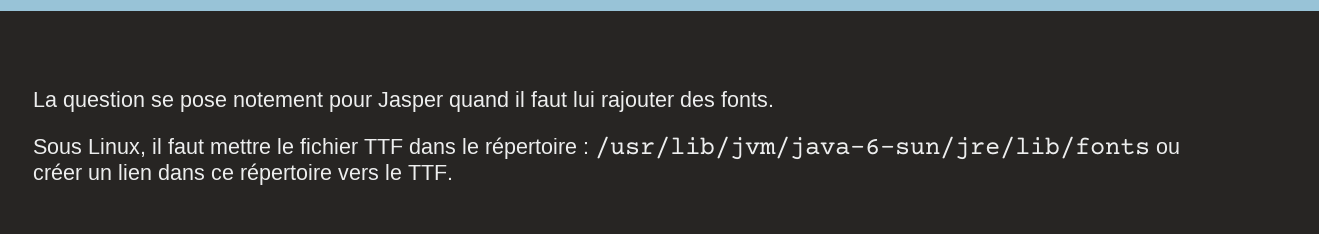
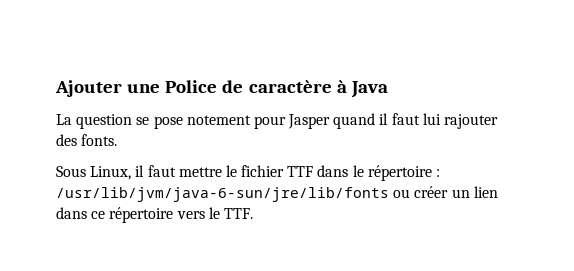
+ Ajouter une Police de caractère à Java

